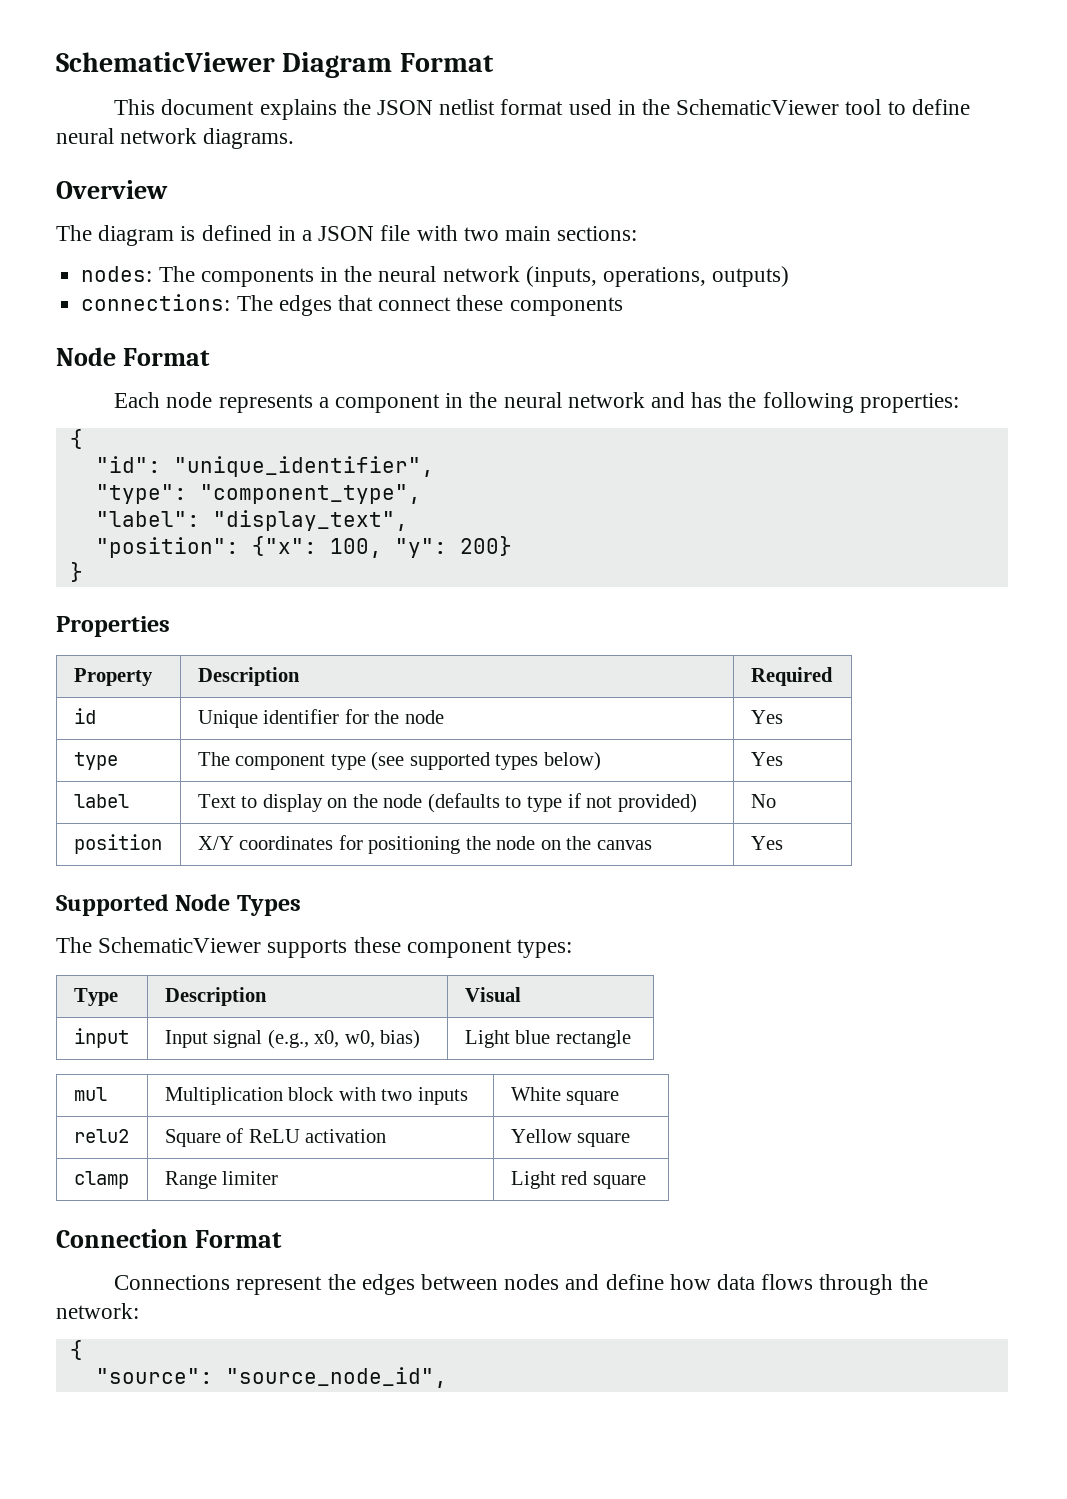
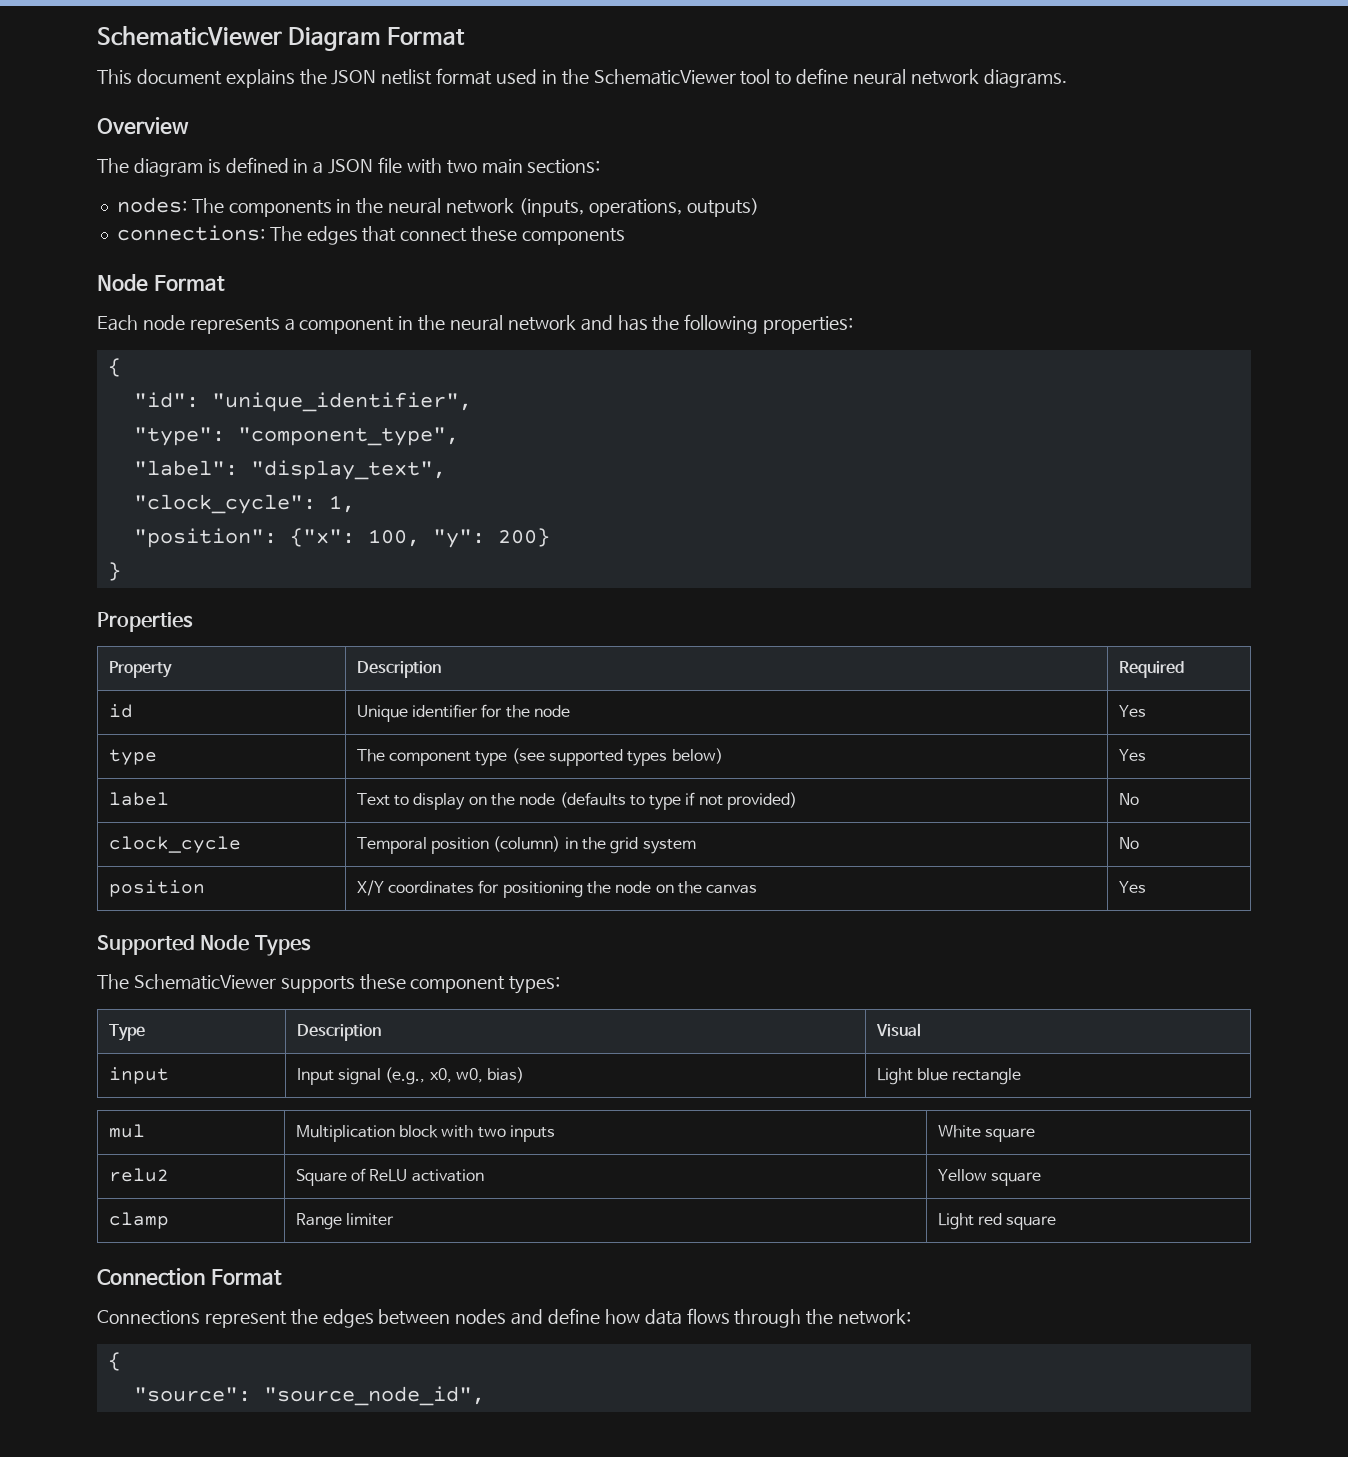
+ "clock_cycle": 1,
+ clock_cycle | Temporal position (column) in the grid system | No

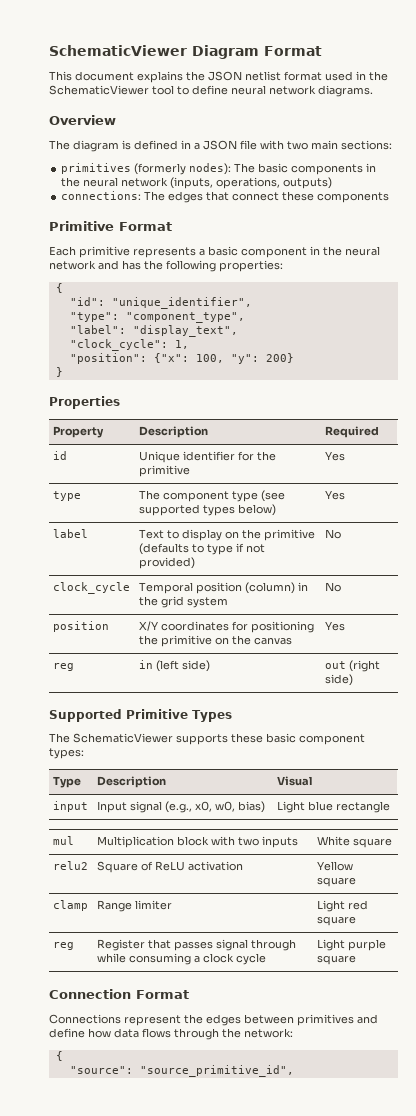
- nodes: The components in the neural network (inputs, operations, outputs)
+ primitives (formerly nodes): The basic components in the neural network (inputs, operations, outputs)
- Node Format
+ Primitive Format
- Each node represents a component in the neural network and has the following properties:
+ Each primitive represents a basic component in the neural network and has the following properties:
- id | Unique identifier for the node | Yes
+ id | Unique identifier for the primitive | Yes
- label | Text to display on the node (defaults to type if not provided) | No
+ label | Text to display on the primitive (defaults to type if not provided) | No
- position | X/Y coordinates for positioning the node on the canvas | Yes
+ position | X/Y coordinates for positioning the primitive on the canvas | Yes
+ reg | in (left side) | out (right side)
- Supported Node Types
+ Supported Primitive Types
- The SchematicViewer supports these component types:
+ The SchematicViewer supports these basic component types:
+ reg | Register that passes signal through while consuming a clock cycle | Light purple square
- Connections represent the edges between nodes and define how data flows through the network:
+ Connections represent the edges between primitives and define how data flows through the network:
- "source": "source_node_id",
+ "source": "source_primitive_id",

